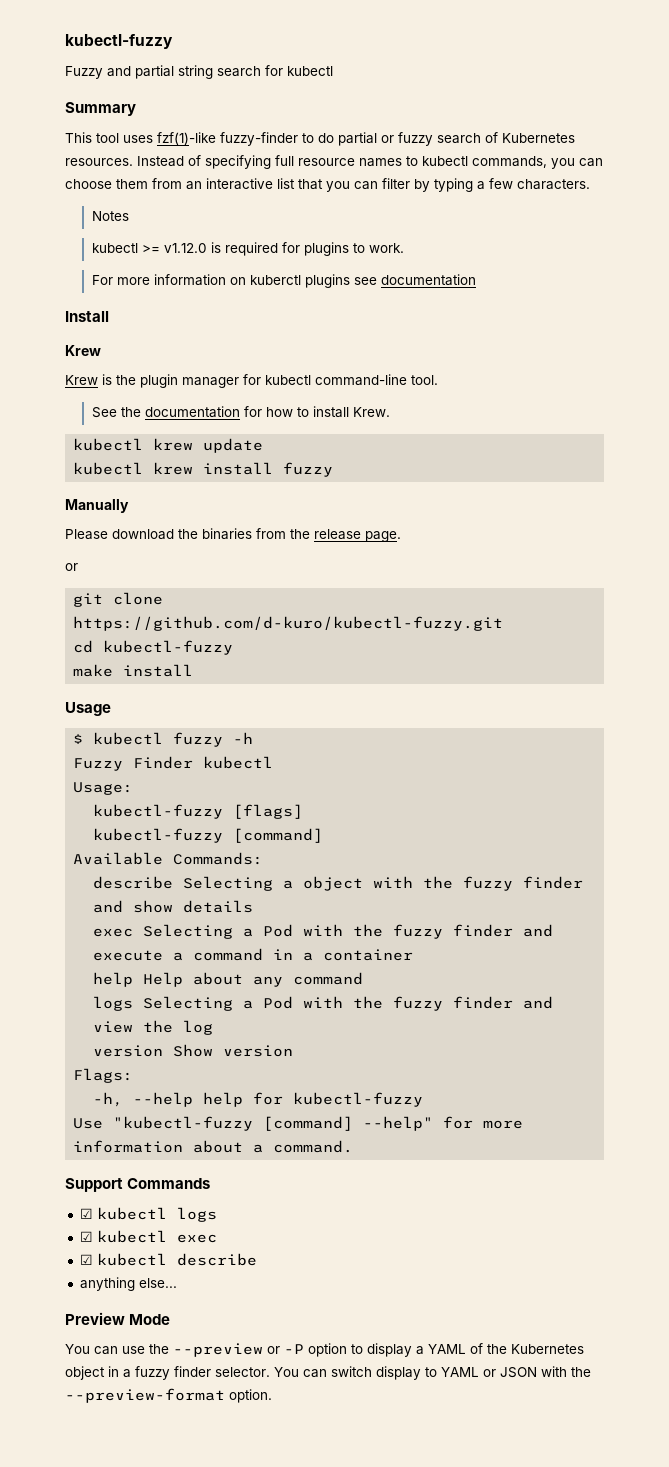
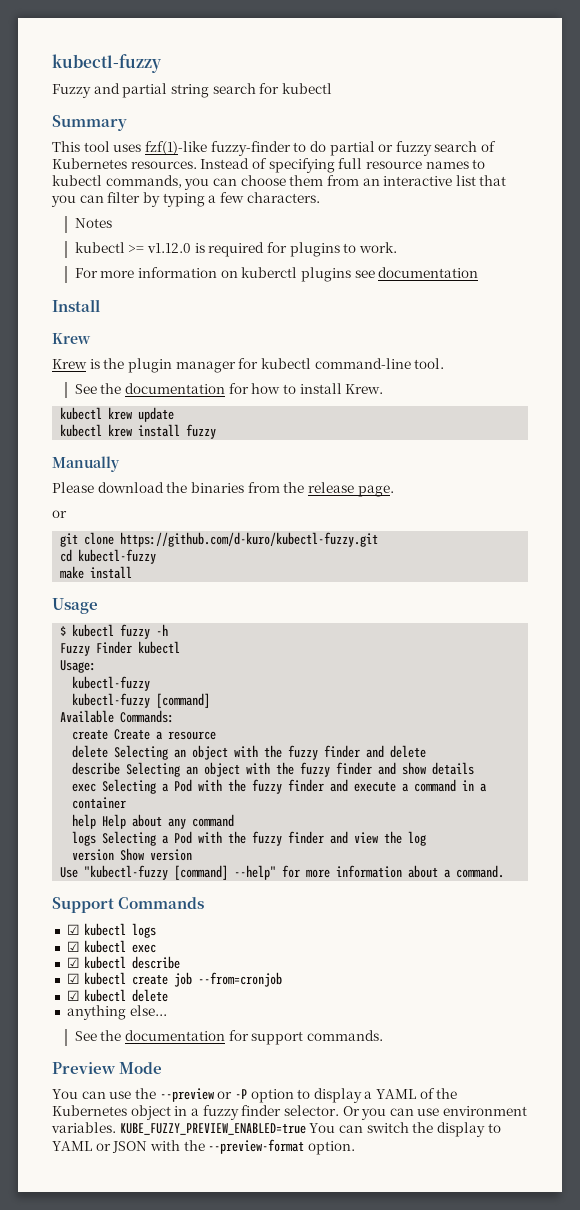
  Usage:
- kubectl-fuzzy [flags]
+ kubectl-fuzzy
+ create Create a resource
+ delete Selecting an object with the fuzzy finder and delete
- describe Selecting a object with the fuzzy finder and show details
+ describe Selecting an object with the fuzzy finder and show details
- Flags:
- -h, --help help for kubectl-fuzzy
+ ☑ kubectl create job --from=cronjob
+ ☑ kubectl delete
  anything else...
+ See the documentation for support commands.
- You can switch display to YAML or JSON with the --preview-format option.
+ Or you can use environment variables. KUBE_FUZZY_PREVIEW_ENABLED=true You can switch the display to YAML or JSON with the --preview-format option.

